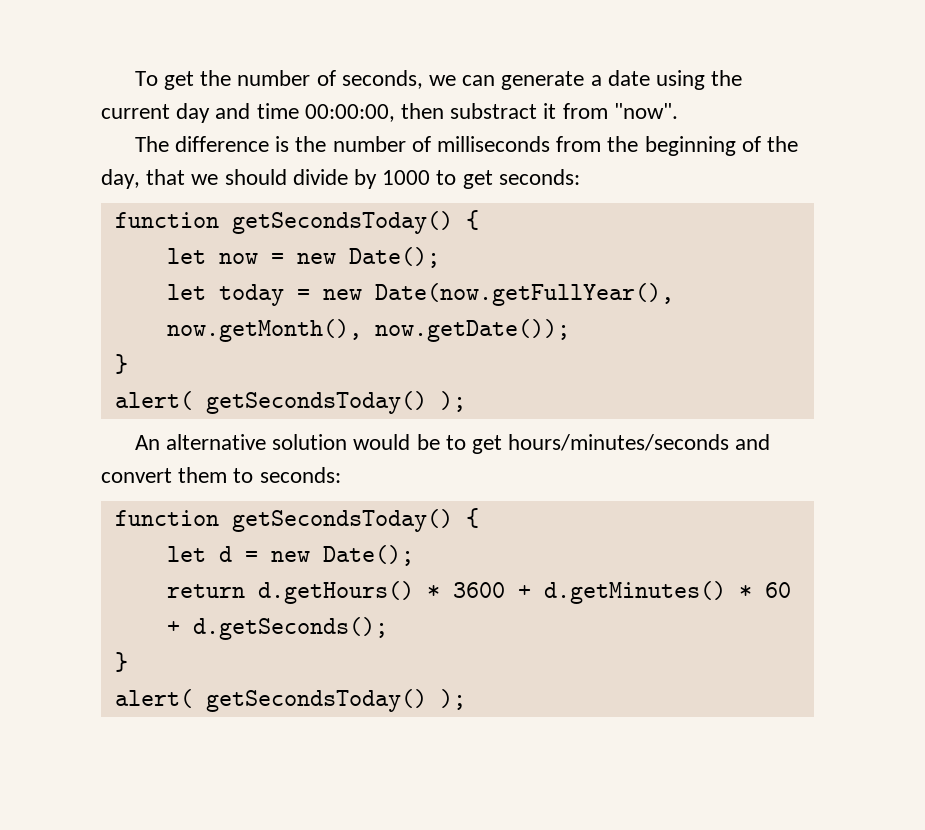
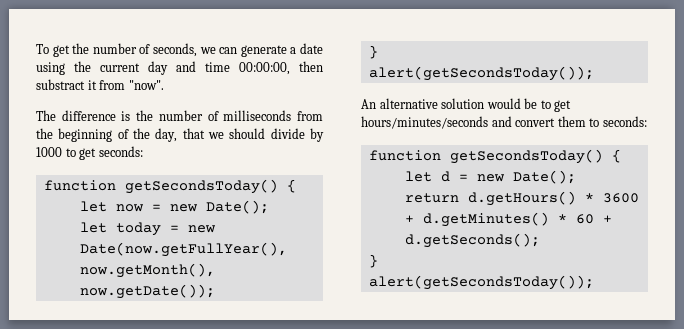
  let today = new Date(now.getFullYear(), now.getMonth(), now.getDate());
  }
- alert( getSecondsToday() );
+ alert(getSecondsToday());
  return d.getHours() * 3600 + d.getMinutes() * 60 + d.getSeconds();
  }
- alert( getSecondsToday() );
+ alert(getSecondsToday());

